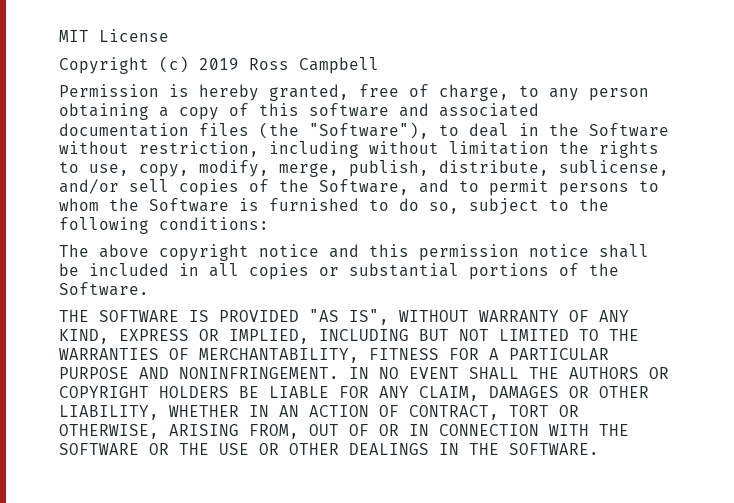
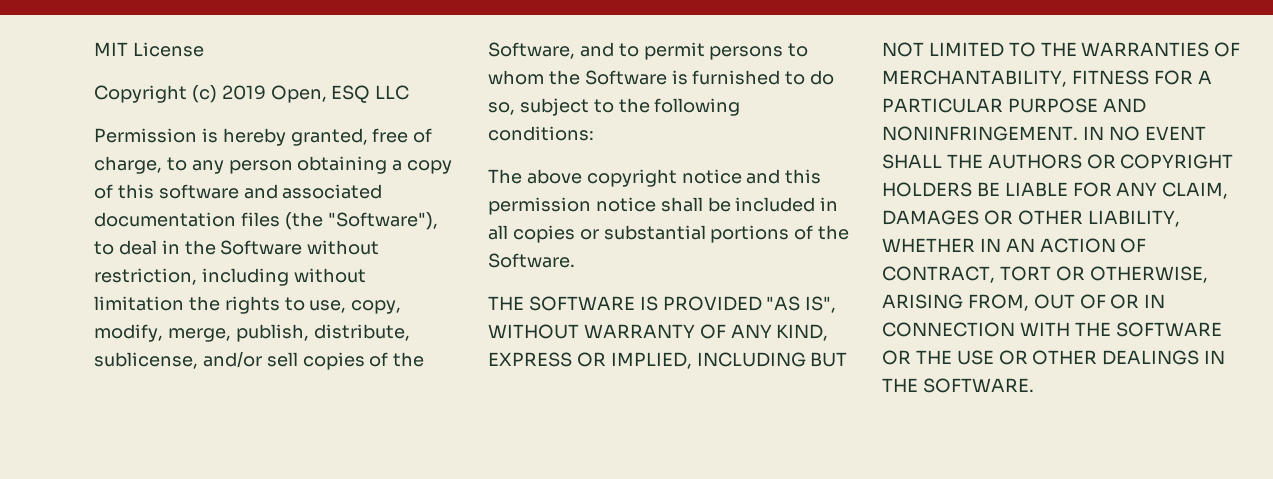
- Copyright (c) 2019 Ross Campbell
+ Copyright (c) 2019 Open, ESQ LLC

